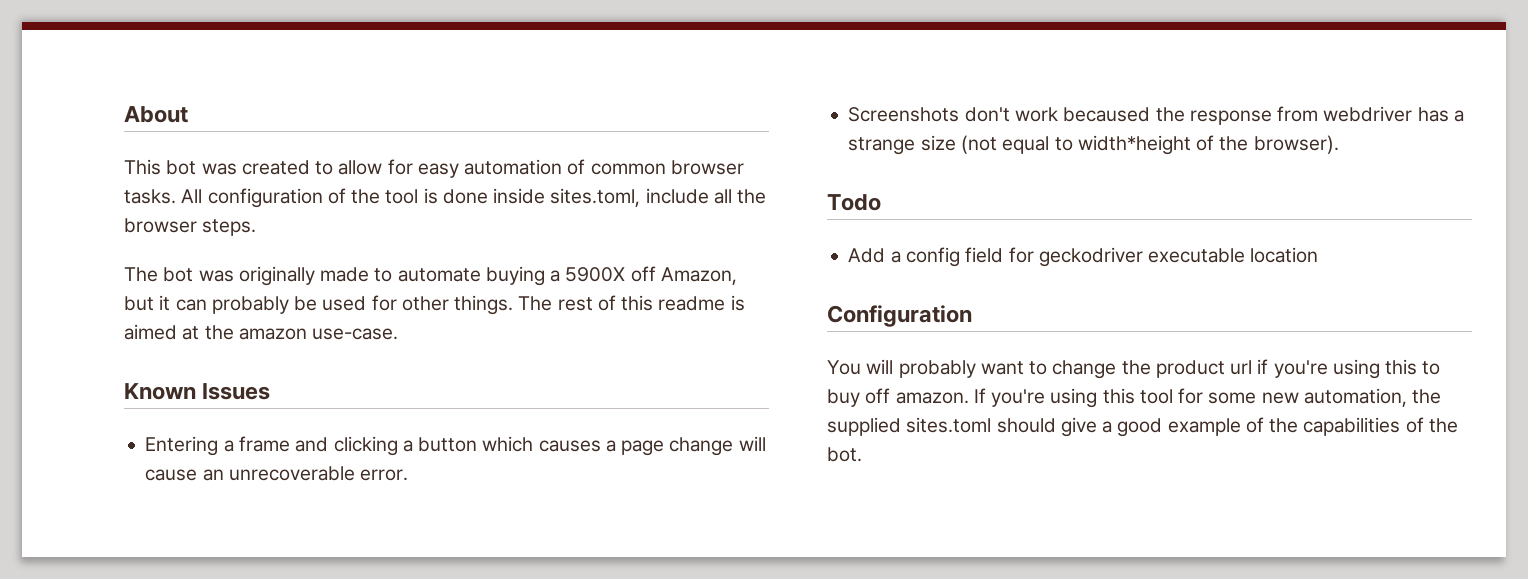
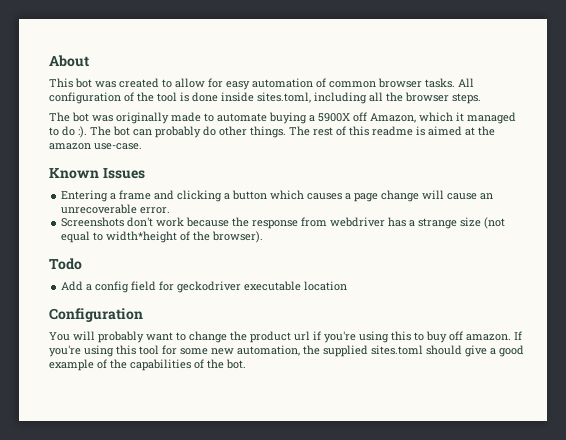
- All configuration of the tool is done inside sites.toml, include all the browser steps.
+ All configuration of the tool is done inside sites.toml, including all the browser steps.
- The bot was originally made to automate buying a 5900X off Amazon, but it can probably be used for other things.
+ The bot was originally made to automate buying a 5900X off Amazon, which it managed to do :). The bot can probably do other things.
- Screenshots don't work becaused the response from webdriver has a strange size (not equal to width*height of the browser).
+ Screenshots don't work because the response from webdriver has a strange size (not equal to width*height of the browser).

